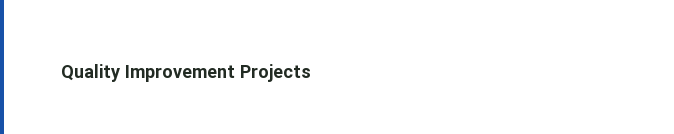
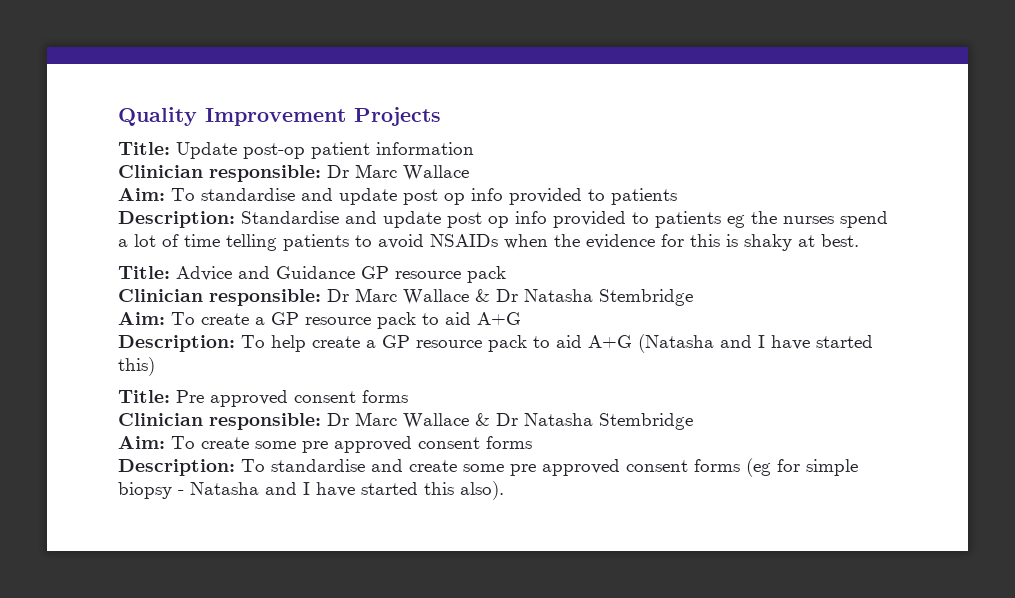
+ Title: Update post-op patient information
+ Clinician responsible: Dr Marc Wallace
+ Aim: To standardise and update post op info provided to patients
+ Description: Standardise and update post op info provided to patients eg the nurses spend a lot of time telling patients to avoid NSAIDs when the evidence for this is shaky at best.
+ Title: Advice and Guidance GP resource pack
+ Clinician responsible: Dr Marc Wallace & Dr Natasha Stembridge
+ Aim: To create a GP resource pack to aid A+G
+ Description: To help create a GP resource pack to aid A+G (Natasha and I have started this)
+ Title: Pre approved consent forms
+ Clinician responsible: Dr Marc Wallace & Dr Natasha Stembridge
+ Aim: To create some pre approved consent forms
+ Description: To standardise and create some pre approved consent forms (eg for simple biopsy - Natasha and I have started this also).

